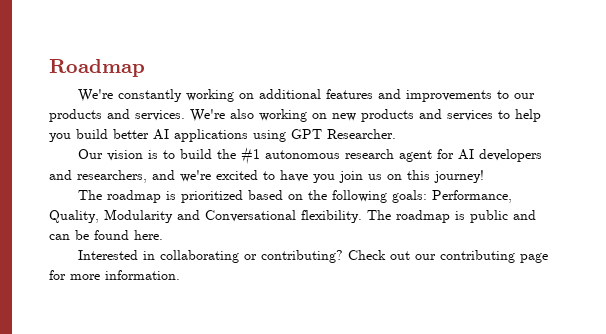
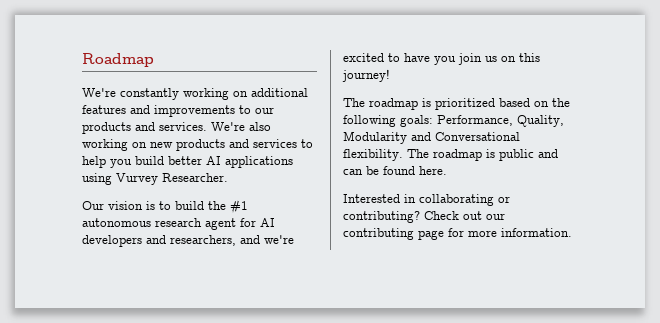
- We're also working on new products and services to help you build better AI applications using GPT Researcher.
+ We're also working on new products and services to help you build better AI applications using Vurvey Researcher.

